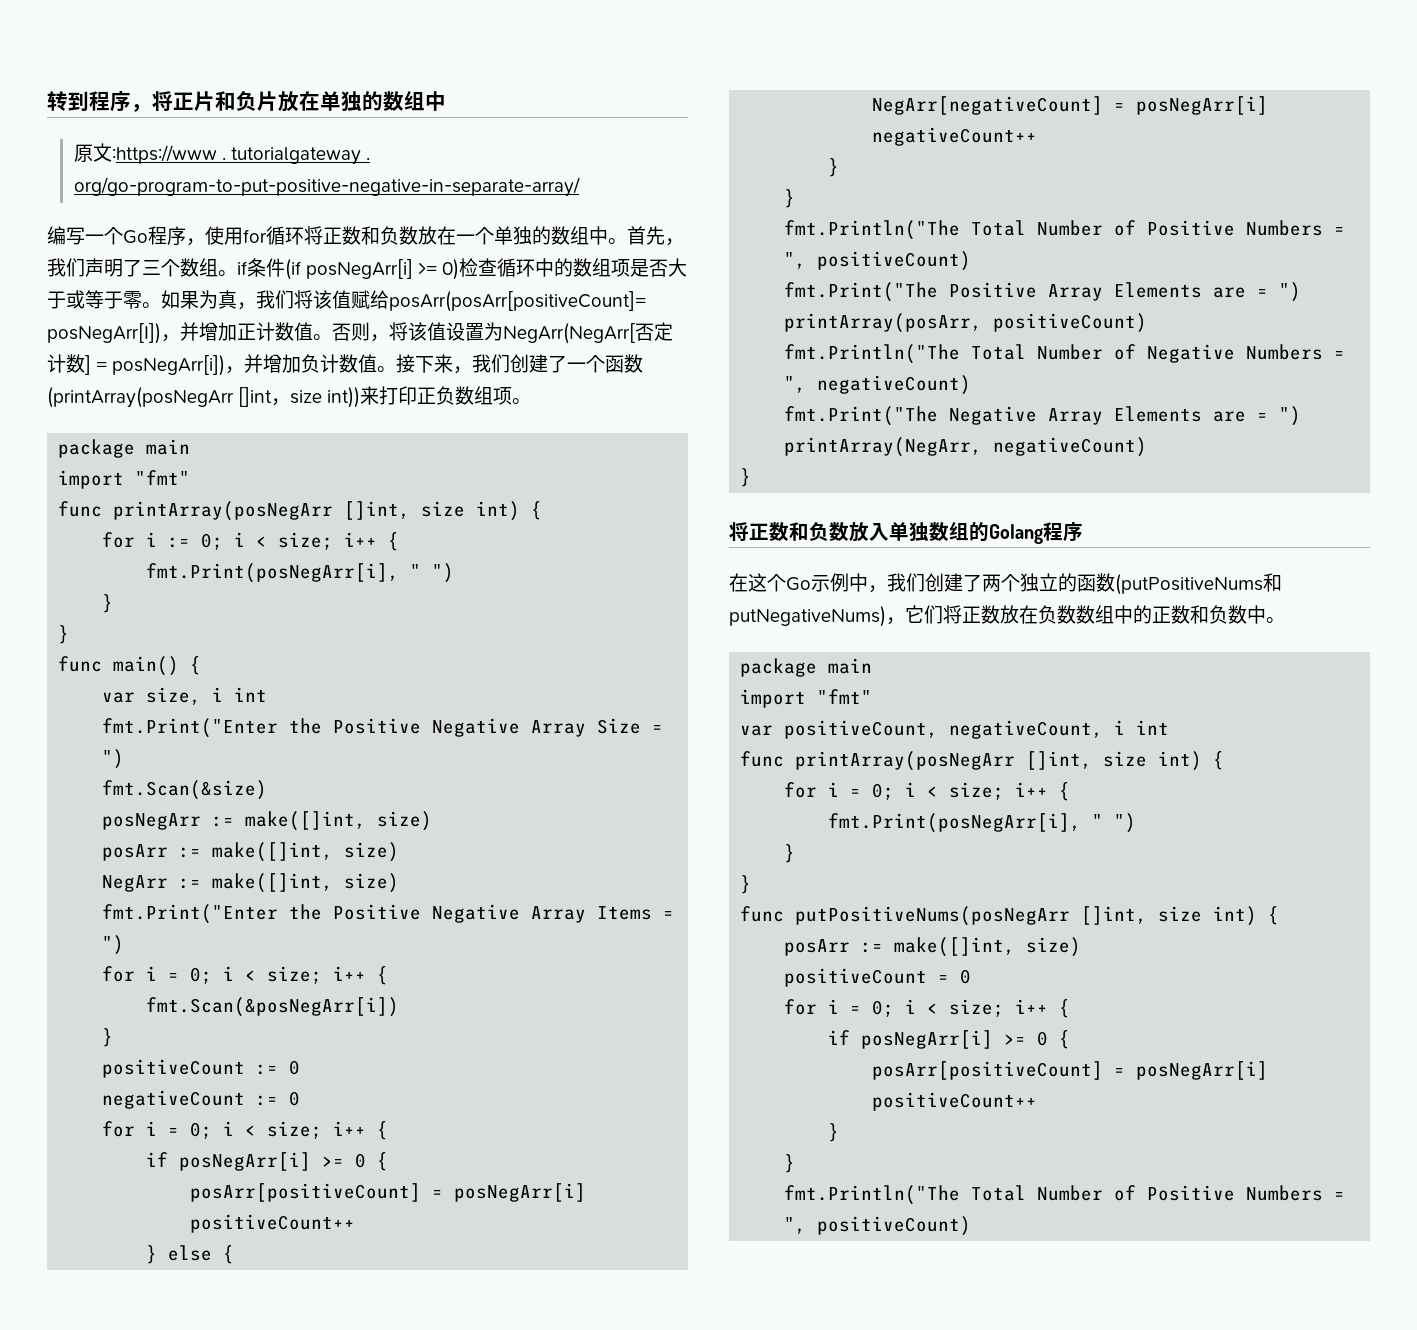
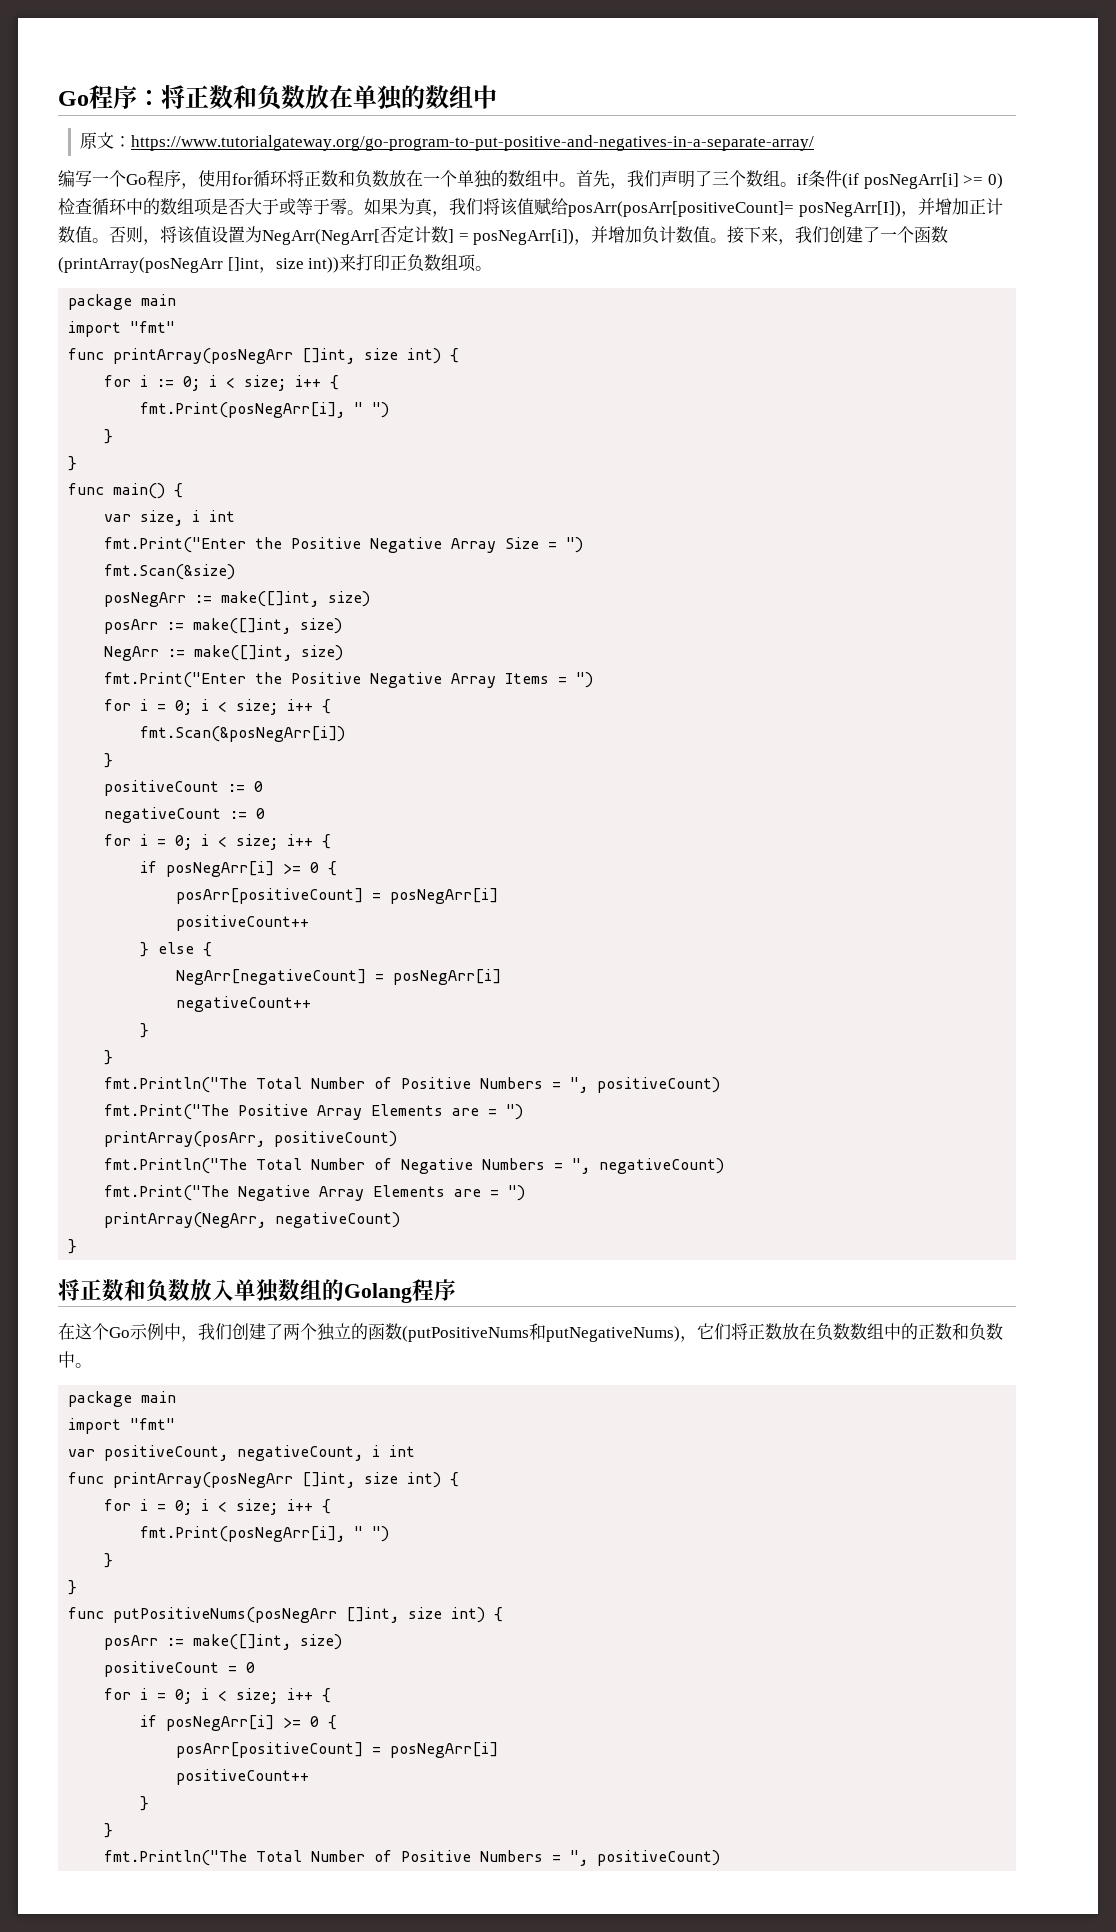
- 转到程序，将正片和负片放在单独的数组中
+ Go程序：将正数和负数放在单独的数组中
- 原文:https://www . tutorialgateway . org/go-program-to-put-positive-negative-in-separate-array/
+ 原文：https://www.tutorialgateway.org/go-program-to-put-positive-and-negatives-in-a-separate-array/

